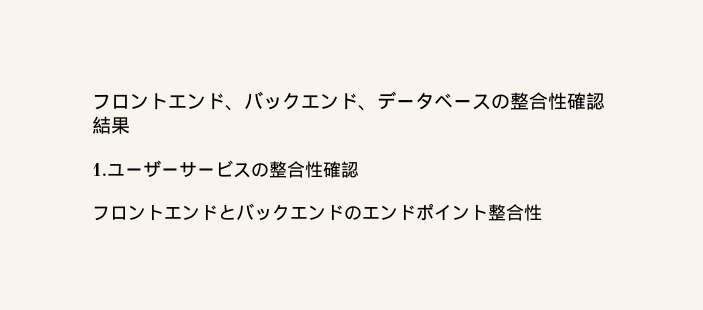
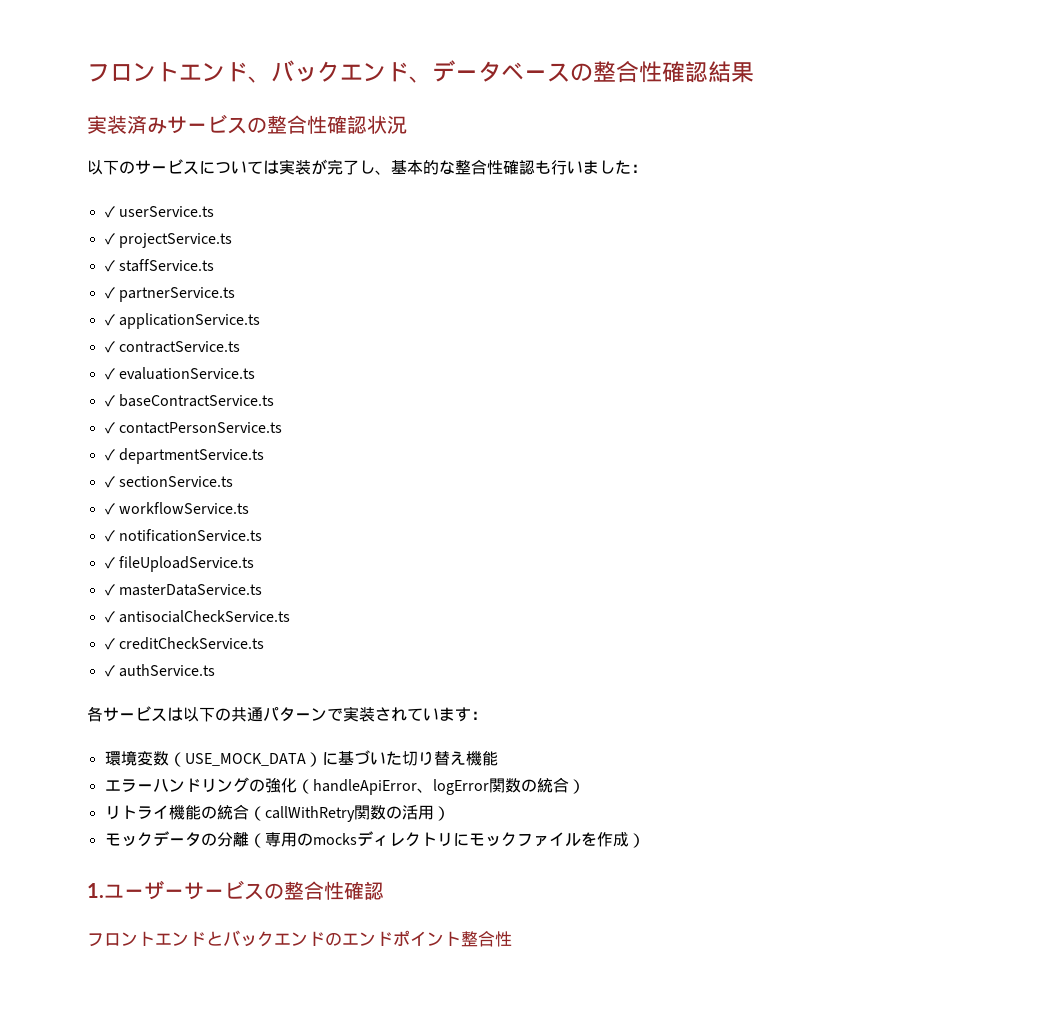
+ 実装済みサービスの整合性確認状況
+ 以下のサービスについては実装が完了し、基本的な整合性確認も行いました：
+ ✓ userService.ts
+ ✓ projectService.ts
+ ✓ staffService.ts
+ ✓ partnerService.ts
+ ✓ applicationService.ts
+ ✓ contractService.ts
+ ✓ evaluationService.ts
+ ✓ baseContractService.ts
+ ✓ contactPersonService.ts
+ ✓ departmentService.ts
+ ✓ sectionService.ts
+ ✓ workflowService.ts
+ ✓ notificationService.ts
+ ✓ fileUploadService.ts
+ ✓ masterDataService.ts
+ ✓ antisocialCheckService.ts
+ ✓ creditCheckService.ts
+ ✓ authService.ts
+ 各サービスは以下の共通パターンで実装されています：
+ 環境変数（USE_MOCK_DATA）に基づいた切り替え機能
+ エラーハンドリングの強化（handleApiError、logError関数の統合）
+ リトライ機能の統合（callWithRetry関数の活用）
+ モックデータの分離（専用のmocksディレクトリにモックファイルを作成）

